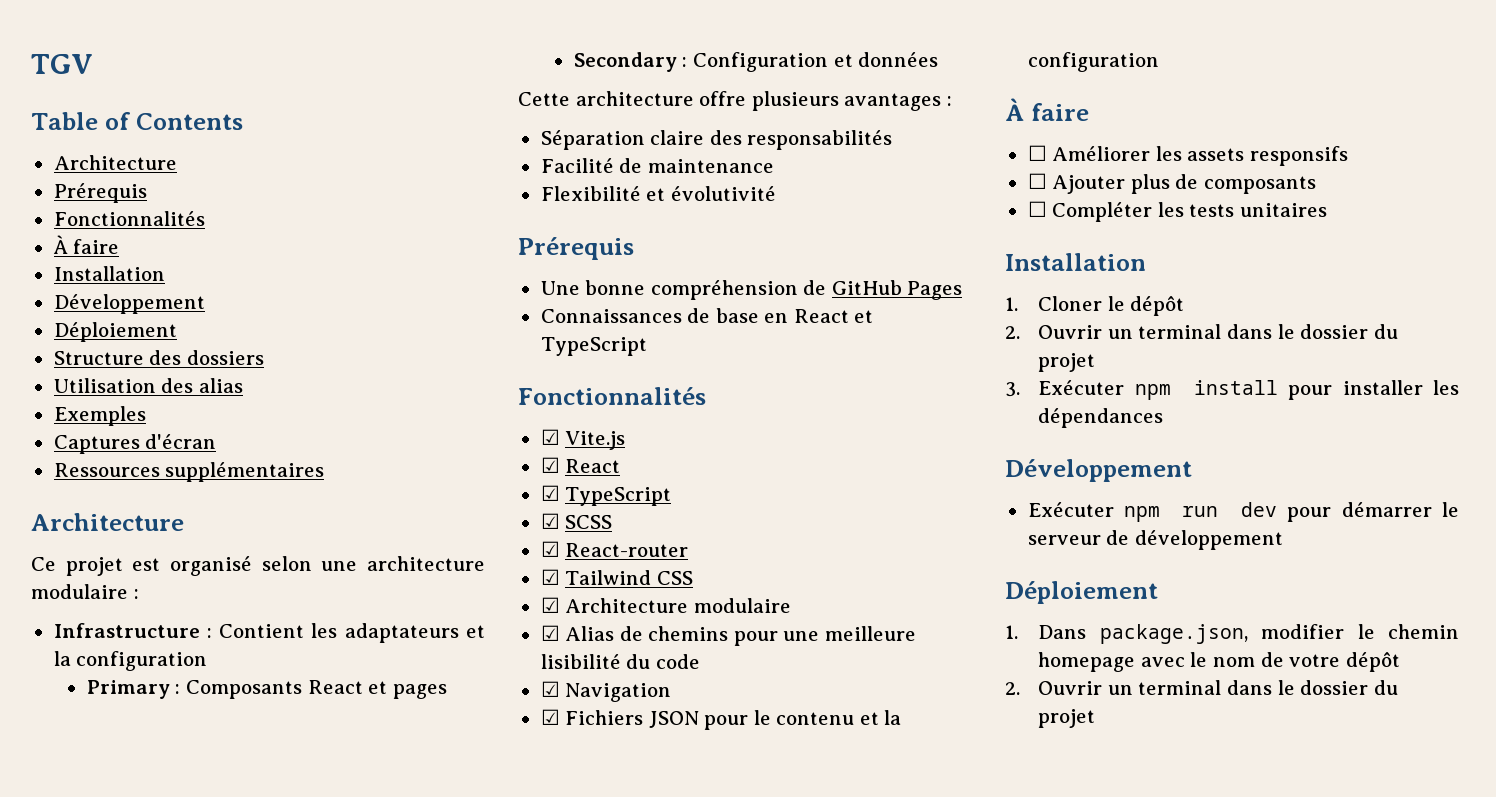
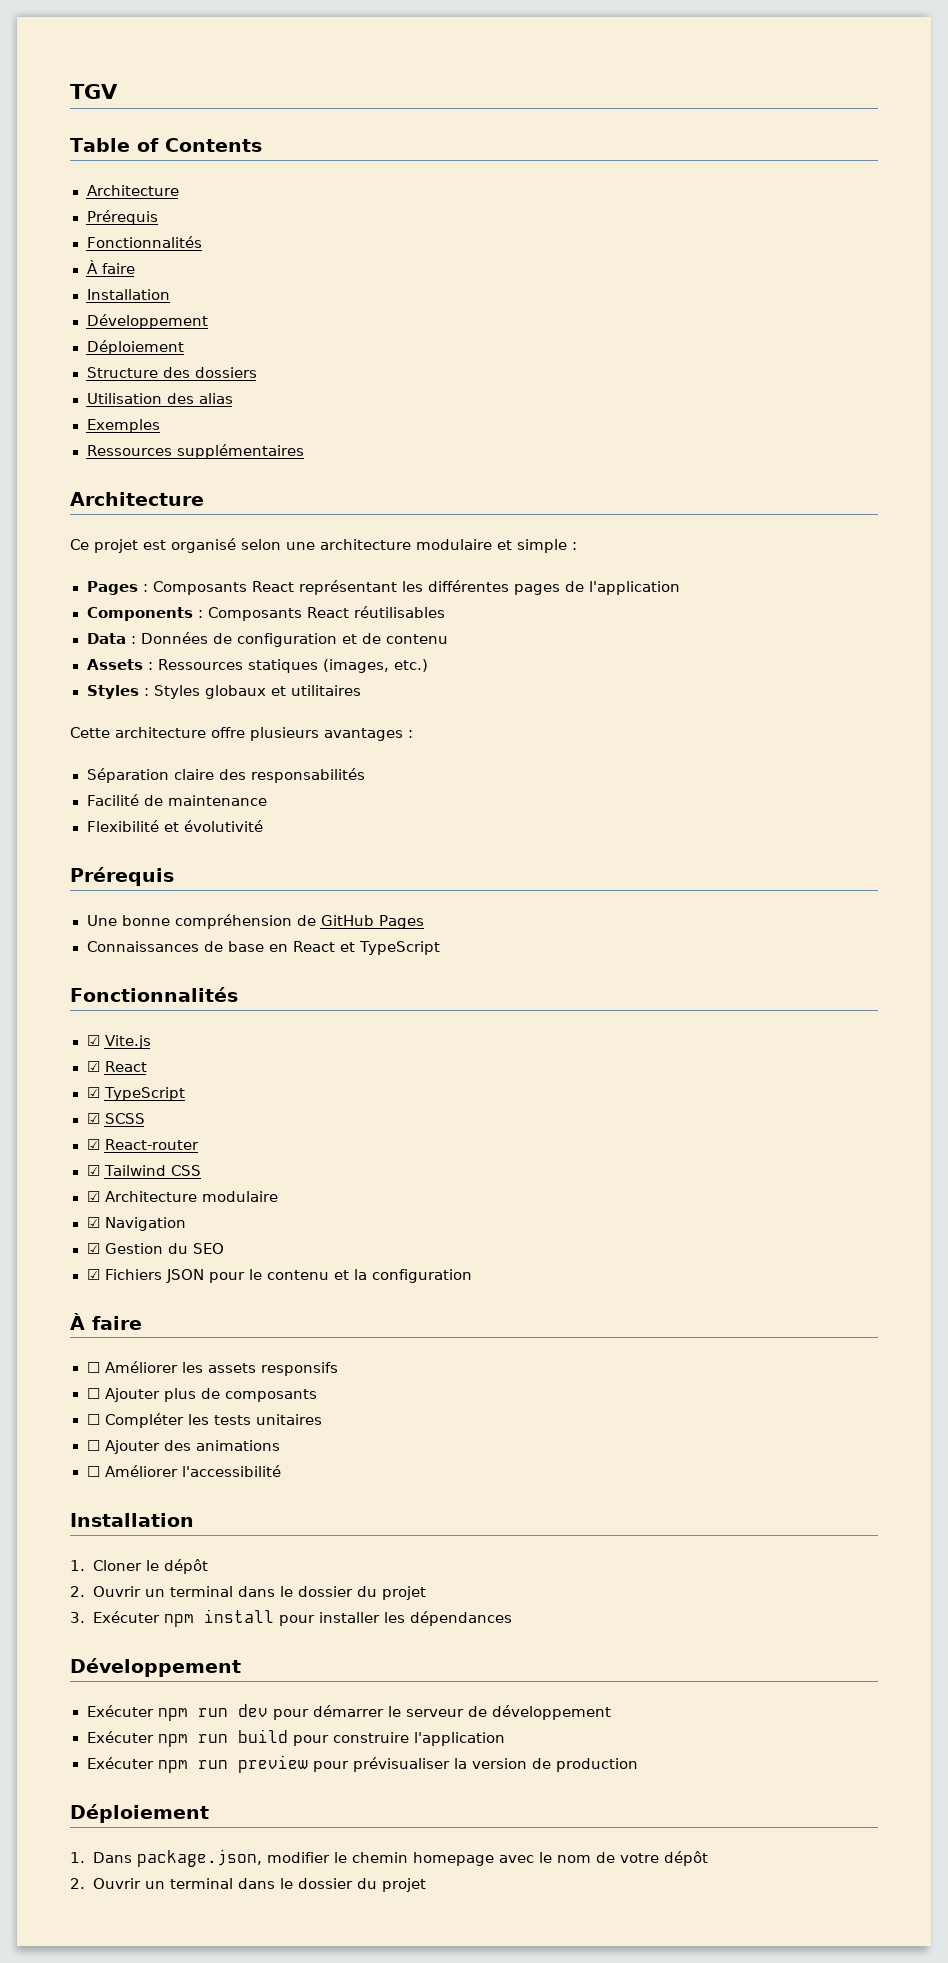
- Captures d'écran
- Ce projet est organisé selon une architecture modulaire :
- Infrastructure : Contient les adaptateurs et la configuration
- Primary : Composants React et pages
- Secondary : Configuration et données
+ Ce projet est organisé selon une architecture modulaire et simple :
+ Pages : Composants React représentant les différentes pages de l'application
+ Components : Composants React réutilisables
+ Data : Données de configuration et de contenu
+ Assets : Ressources statiques (images, etc.)
+ Styles : Styles globaux et utilitaires
- ☑ Alias de chemins pour une meilleure lisibilité du code
  ☑ Navigation
+ ☑ Gestion du SEO
+ ☐ Ajouter des animations
+ ☐ Améliorer l'accessibilité
+ Exécuter npm run build pour construire l'application
+ Exécuter npm run preview pour prévisualiser la version de production

